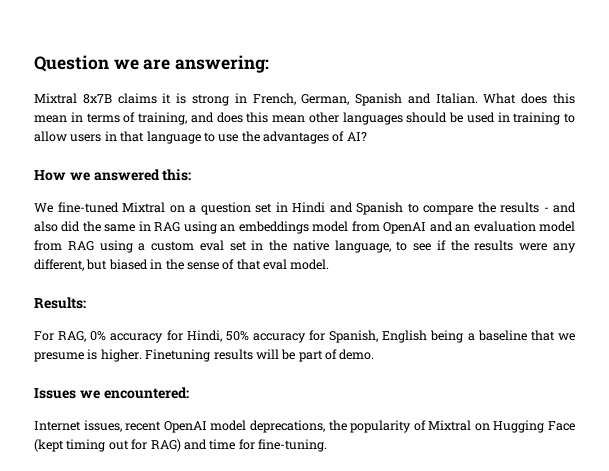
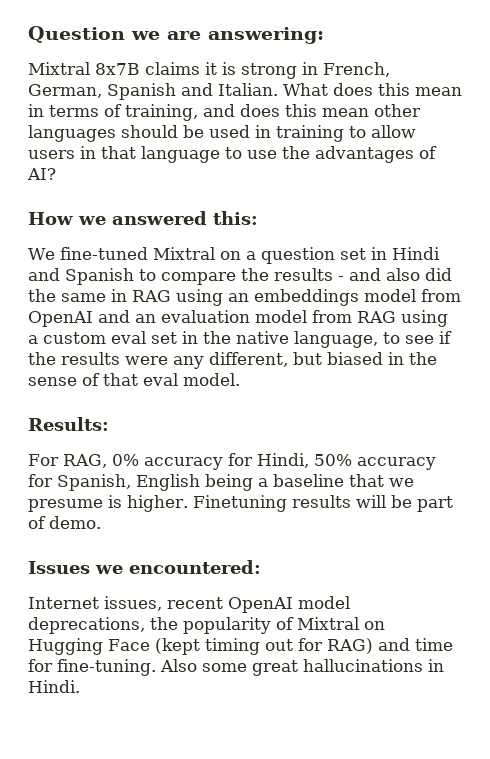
+ Also some great hallucinations in Hindi.

